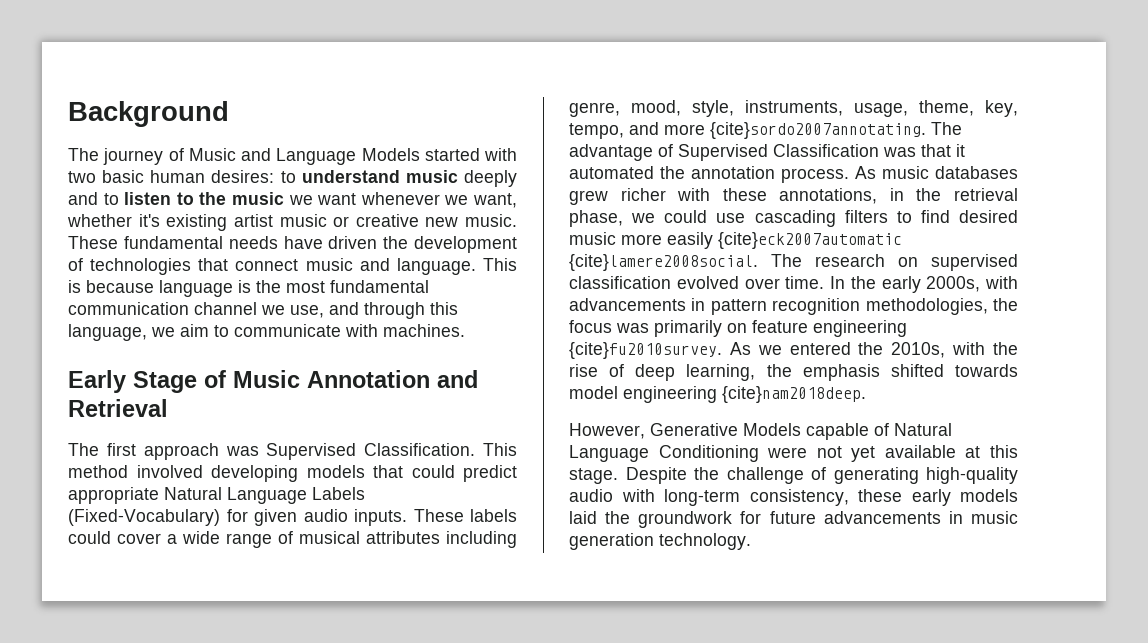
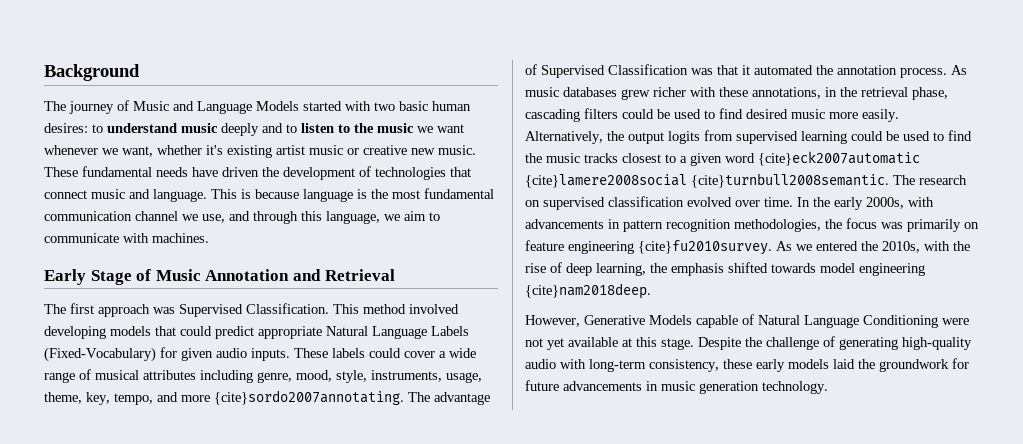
- As music databases grew richer with these annotations, in the retrieval phase, we could use cascading filters to find desired music more easily {cite}eck2007automatic {cite}lamere2008social.
+ As music databases grew richer with these annotations, in the retrieval phase, cascading filters could be used to find desired music more easily. Alternatively, the output logits from supervised learning could be used to find the music tracks closest to a given word {cite}eck2007automatic {cite}lamere2008social {cite}turnbull2008semantic.

